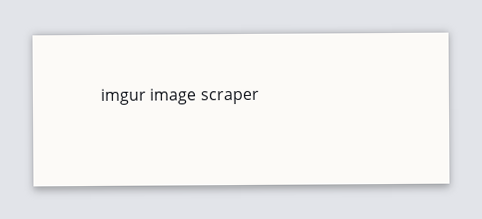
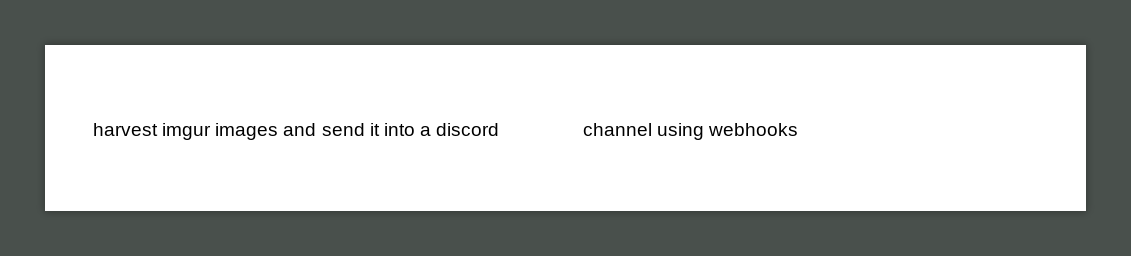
- imgur image scraper
+ harvest imgur images and send it into a discord channel using webhooks

